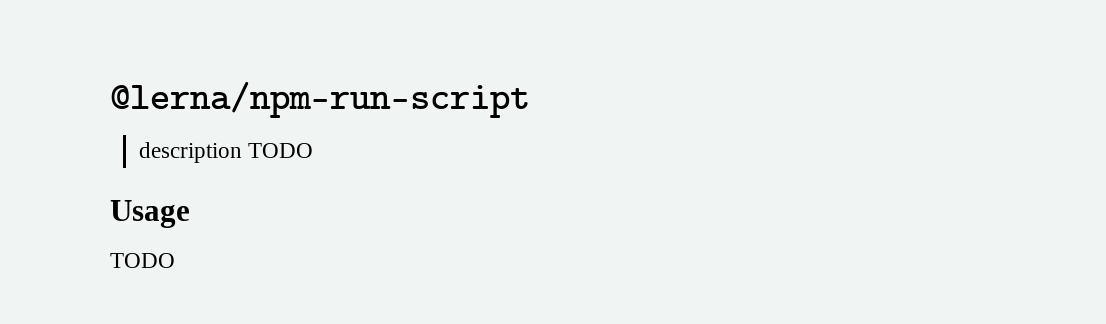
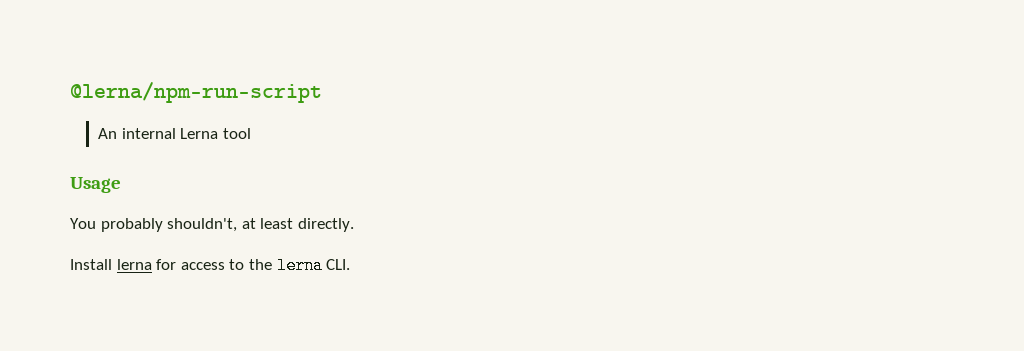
- description TODO
+ An internal Lerna tool
  Usage
- TODO
+ You probably shouldn't, at least directly.
+ Install lerna for access to the lerna CLI.

